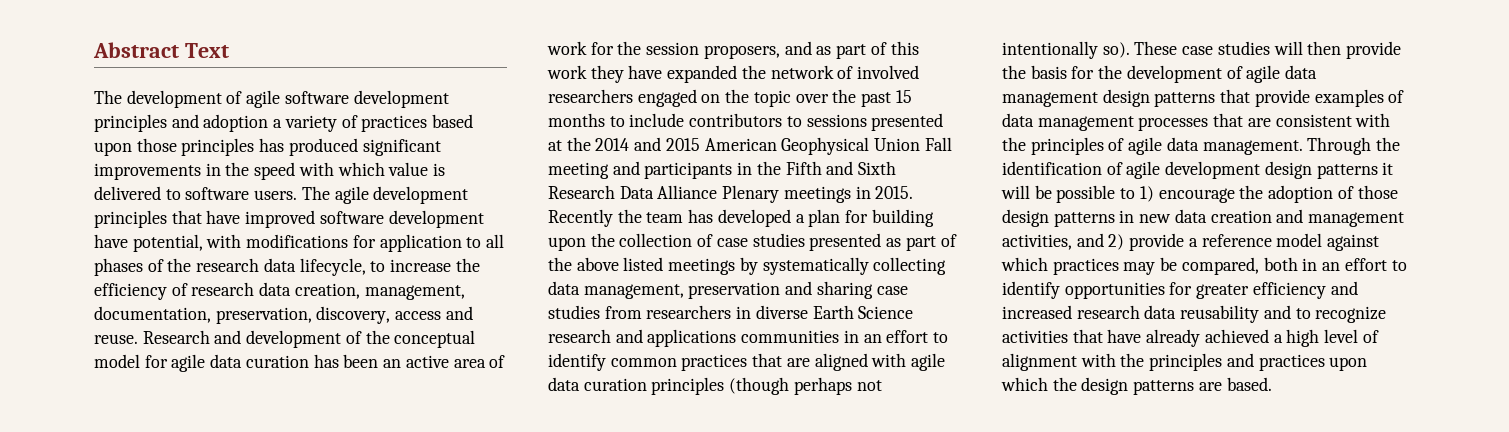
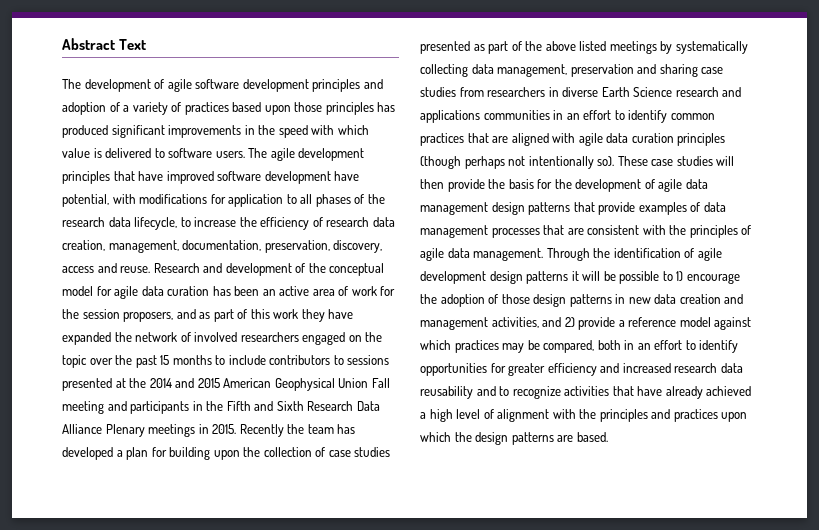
- The development of agile software development principles and adoption a variety of practices based upon those principles has produced significant improvements in the speed with which value is delivered to software users.
+ The development of agile software development principles and adoption of a variety of practices based upon those principles has produced significant improvements in the speed with which value is delivered to software users.

